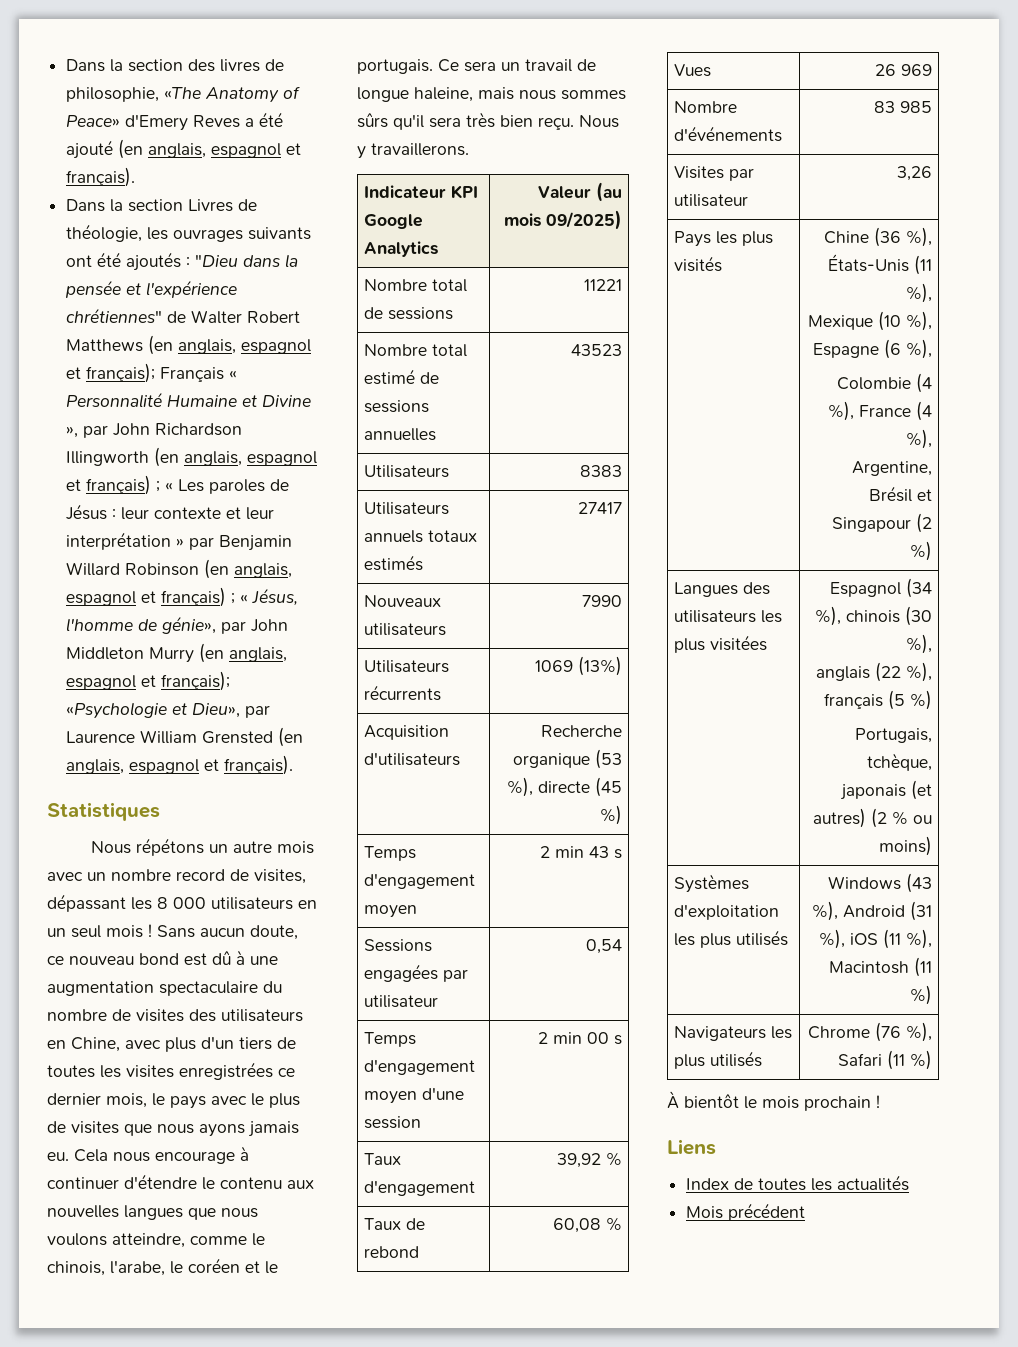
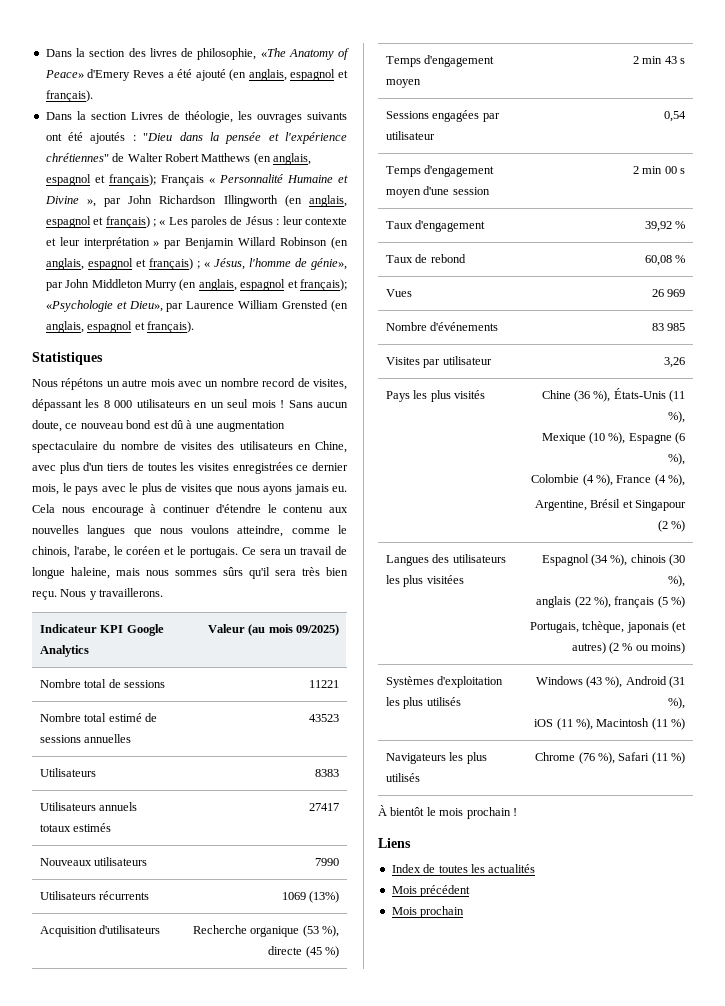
- Systèmes d'exploitation les plus utilisés | Windows (43 %), Android (31 %), iOS (11 %), Macintosh (11 %)
+ Systèmes d'exploitation les plus utilisés | Windows (43 %), Android (31 %),
+ iOS (11 %), Macintosh (11 %)
+ Mois prochain

